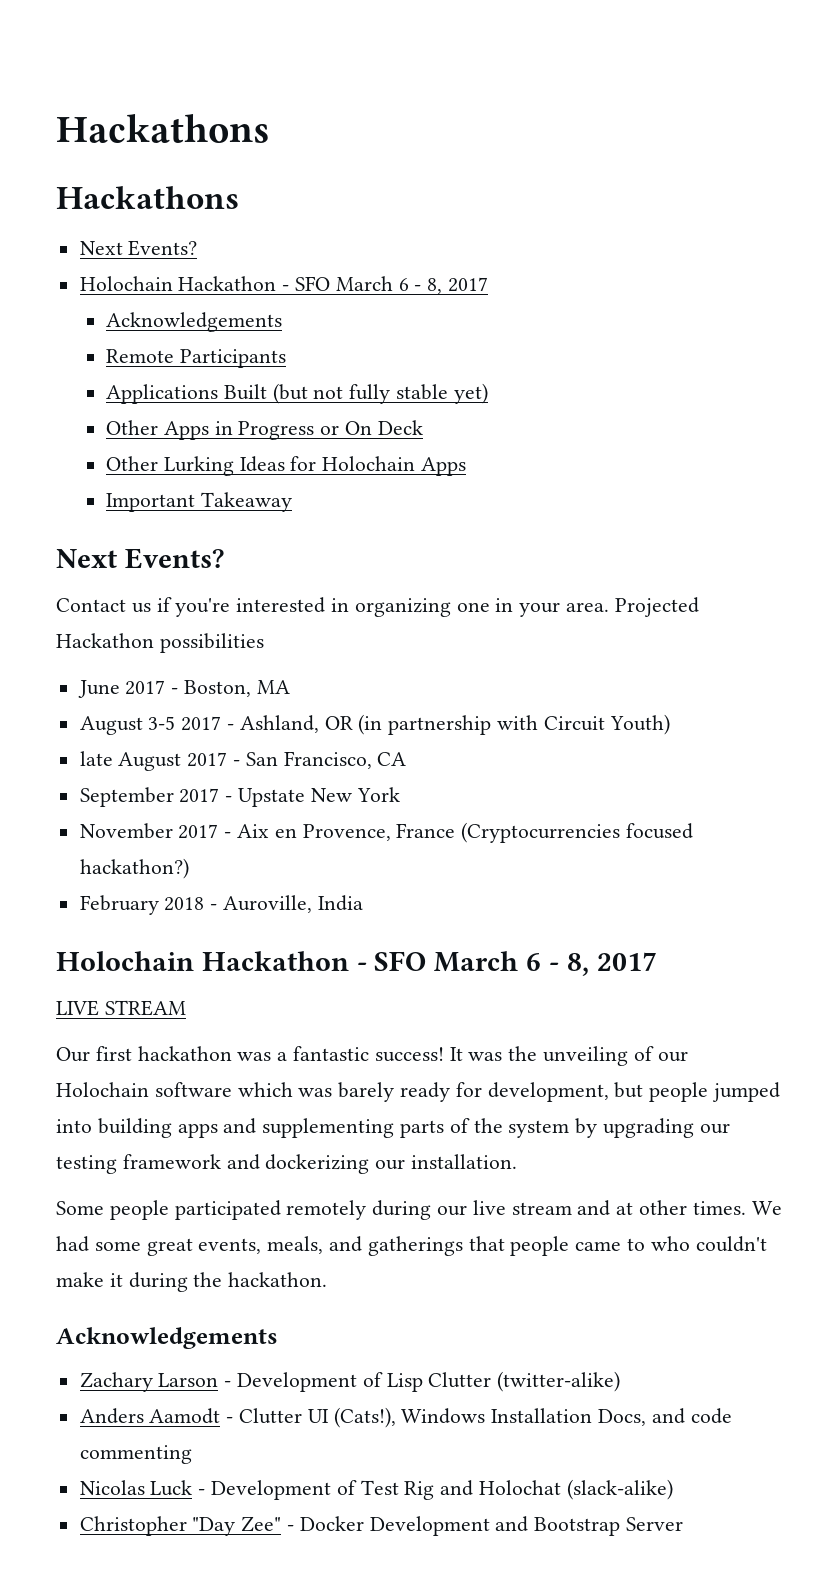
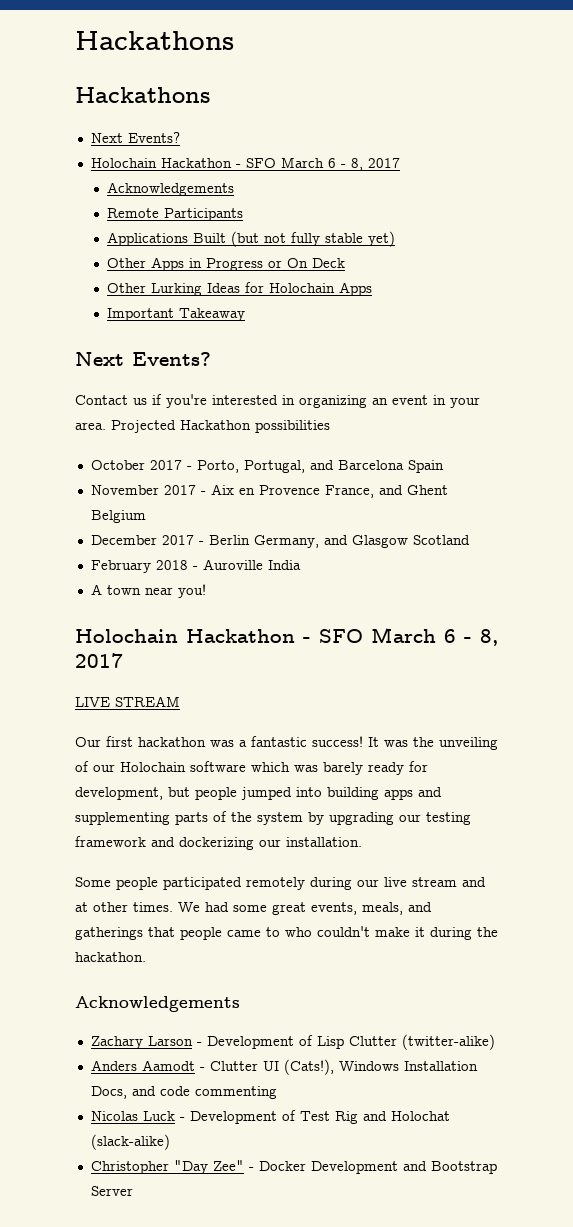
- Contact us if you're interested in organizing one in your area.
+ Contact us if you're interested in organizing an event in your area.
- June 2017 - Boston, MA
- August 3-5 2017 - Ashland, OR (in partnership with Circuit Youth)
- late August 2017 - San Francisco, CA
- September 2017 - Upstate New York
+ October 2017 - Porto, Portugal, and Barcelona Spain
- November 2017 - Aix en Provence, France (Cryptocurrencies focused hackathon?)
+ November 2017 - Aix en Provence France, and Ghent Belgium
+ December 2017 - Berlin Germany, and Glasgow Scotland
- February 2018 - Auroville, India
+ February 2018 - Auroville India
+ A town near you!

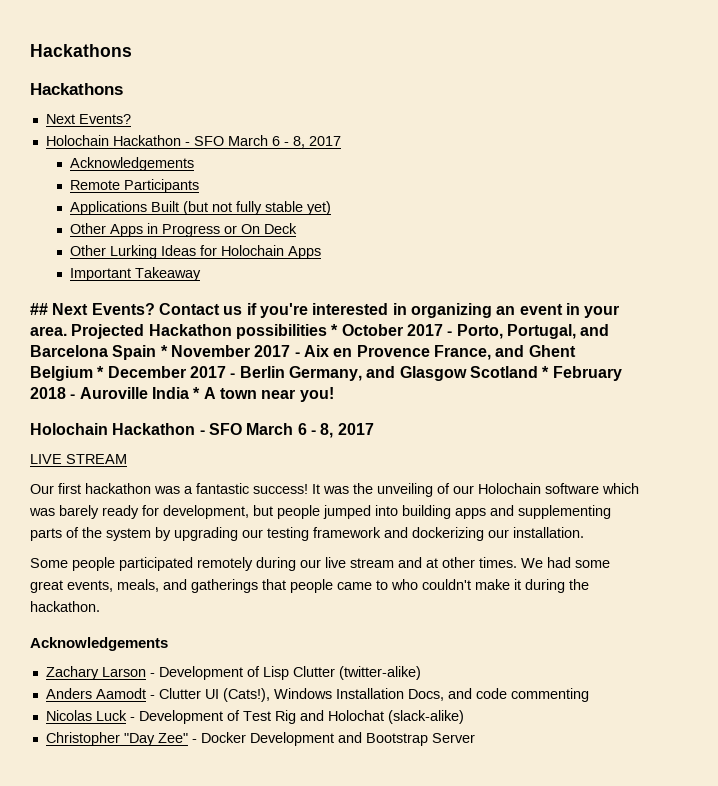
  Important Takeaway
- Next Events?
- Contact us if you're interested in organizing an event in your area.
+ ## Next Events? Contact us if you're interested in organizing an event in your area.
- Projected Hackathon possibilities
- October 2017 - Porto, Portugal, and Barcelona Spain
- November 2017 - Aix en Provence France, and Ghent Belgium
- December 2017 - Berlin Germany, and Glasgow Scotland
- February 2018 - Auroville India
- A town near you!
+ Projected Hackathon possibilities * October 2017 - Porto, Portugal, and Barcelona Spain * November 2017 - Aix en Provence France, and Ghent Belgium * December 2017 - Berlin Germany, and Glasgow Scotland * February 2018 - Auroville India * A town near you!

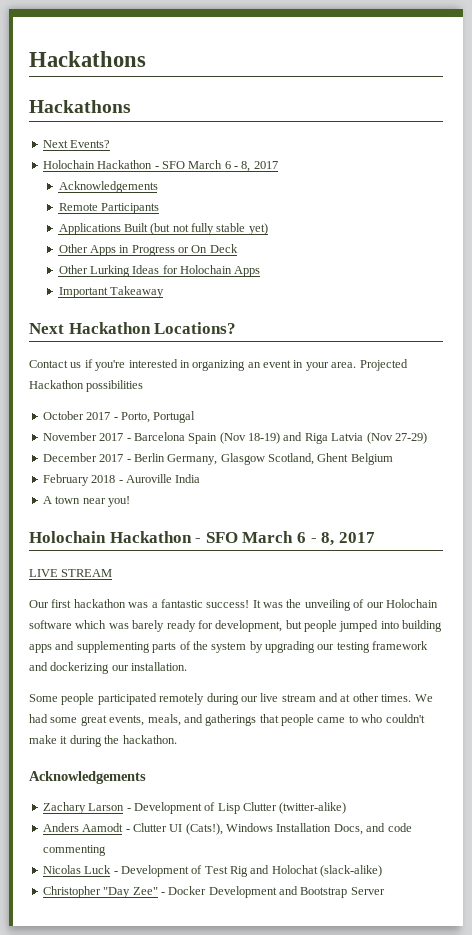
- ## Next Events? Contact us if you're interested in organizing an event in your area.
+ Next Hackathon Locations?
+ Contact us if you're interested in organizing an event in your area.
- Projected Hackathon possibilities * October 2017 - Porto, Portugal, and Barcelona Spain * November 2017 - Aix en Provence France, and Ghent Belgium * December 2017 - Berlin Germany, and Glasgow Scotland * February 2018 - Auroville India * A town near you!
+ Projected Hackathon possibilities
+ October 2017 - Porto, Portugal
+ November 2017 - Barcelona Spain (Nov 18-19) and Riga Latvia (Nov 27-29)
+ December 2017 - Berlin Germany, Glasgow Scotland, Ghent Belgium
+ February 2018 - Auroville India
+ A town near you!

